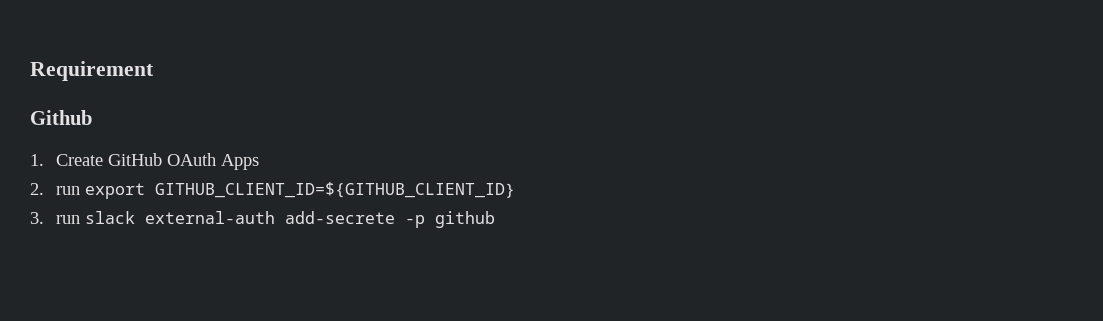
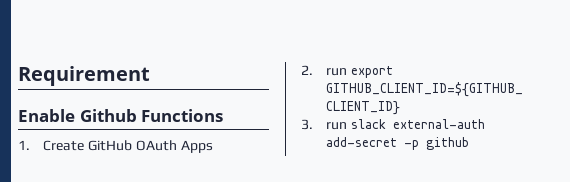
- Github
+ Enable Github Functions
- 3. run slack external-auth add-secrete -p github
+ 3. run slack external-auth add-secret -p github

